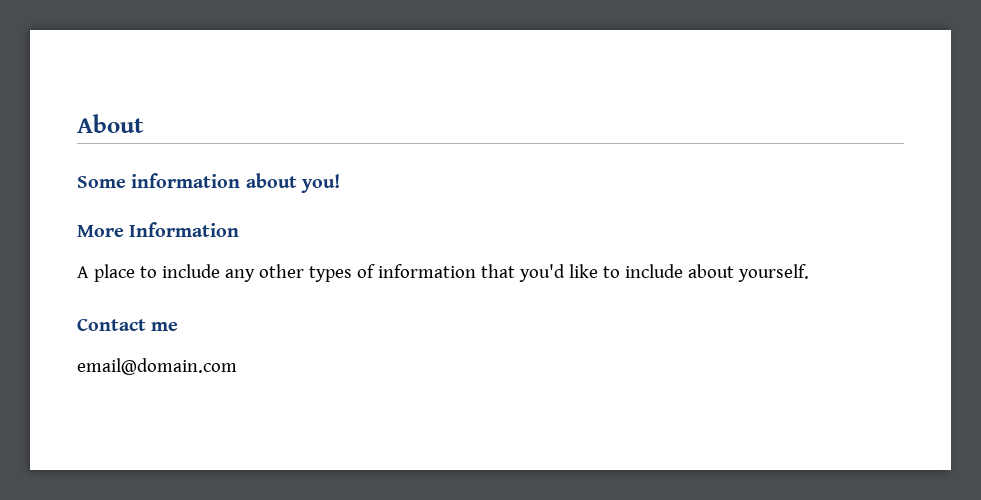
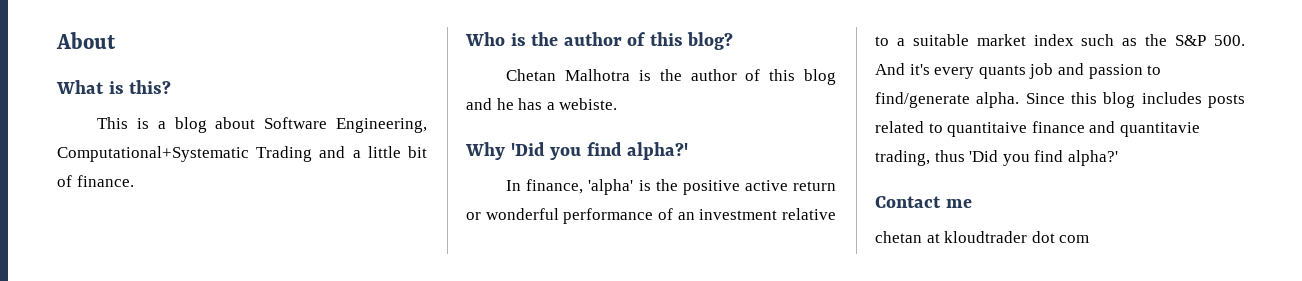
- Some information about you!
- More Information
- A place to include any other types of information that you'd like to include about yourself.
+ What is this?
+ This is a blog about Software Engineering, Computational+Systematic Trading and a little bit of finance.
+ Who is the author of this blog?
+ Chetan Malhotra is the author of this blog and he has a webiste.
+ Why 'Did you find alpha?'
+ In finance, 'alpha' is the positive active return or wonderful performance of an investment relative to a suitable market index such as the S&P 500. And it's every quants job and passion to find/generate alpha. Since this blog includes posts related to quantitaive finance and quantitavie trading, thus 'Did you find alpha?'
  Contact me
- email@domain.com
+ chetan at kloudtrader dot com

